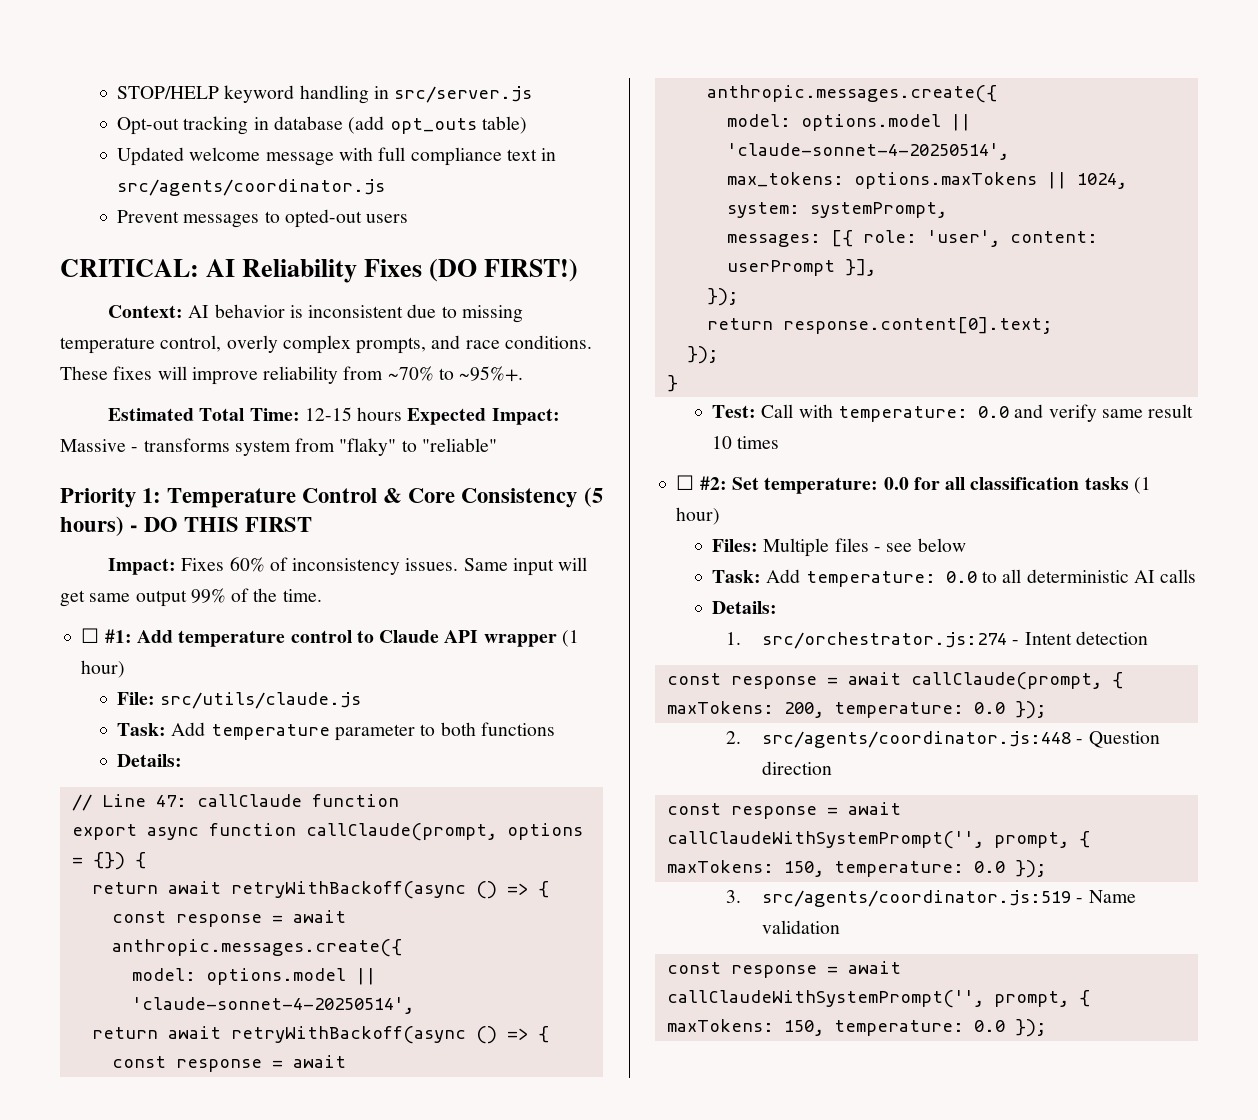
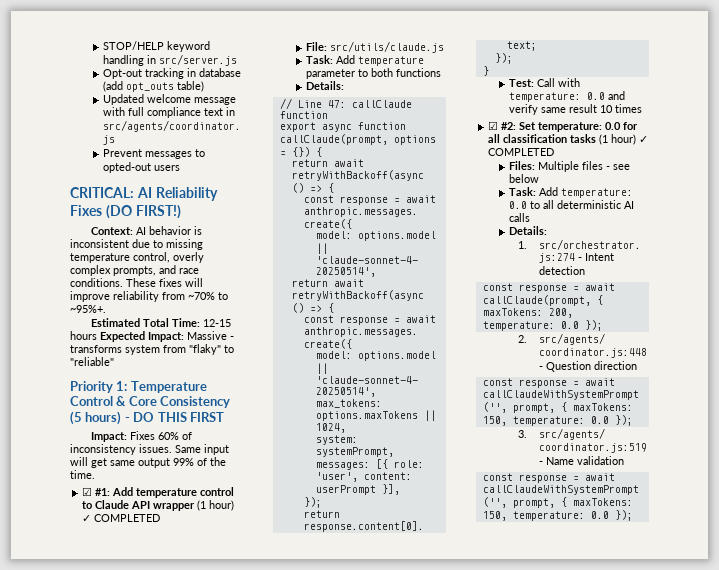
- ☐ #1: Add temperature control to Claude API wrapper (1 hour)
+ ☑ #1: Add temperature control to Claude API wrapper (1 hour) ✓ COMPLETED
- ☐ #2: Set temperature: 0.0 for all classification tasks (1 hour)
+ ☑ #2: Set temperature: 0.0 for all classification tasks (1 hour) ✓ COMPLETED

